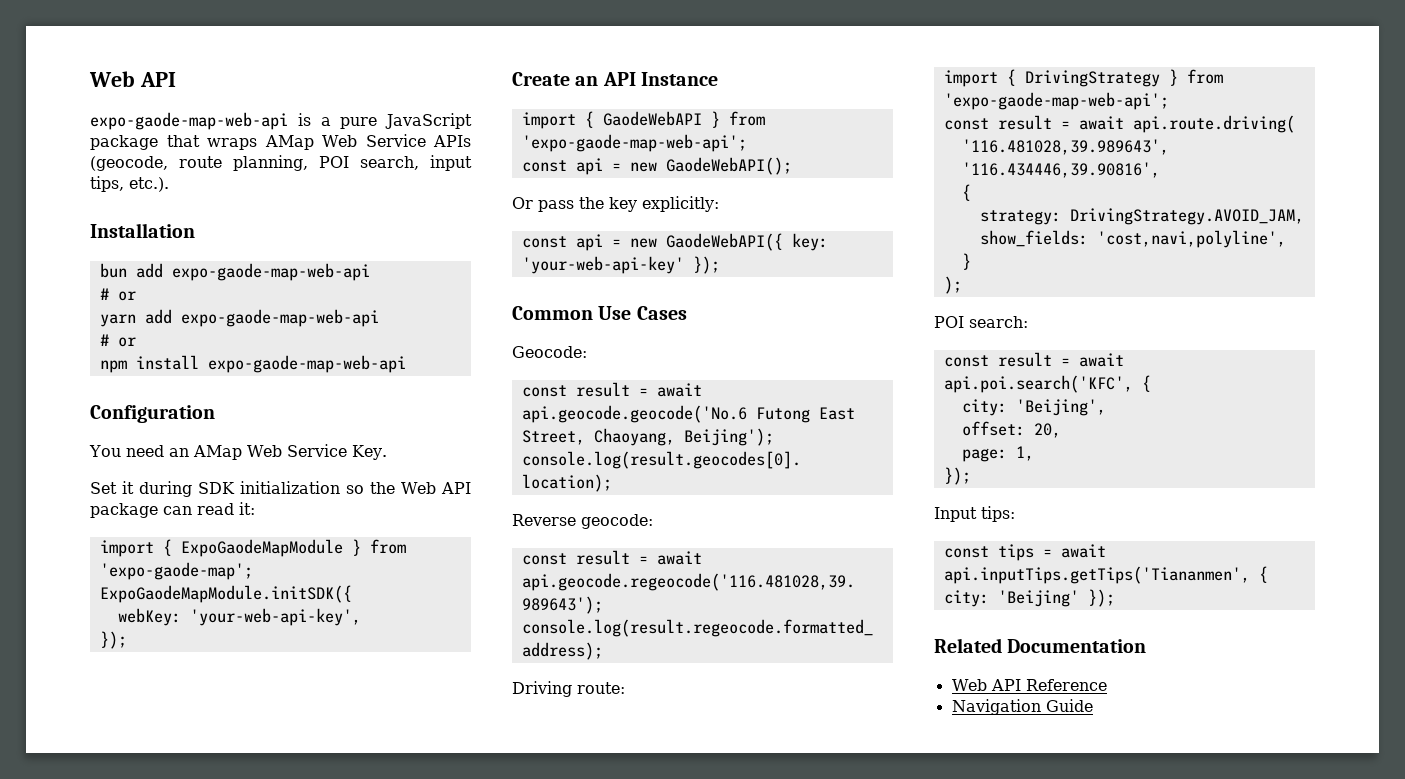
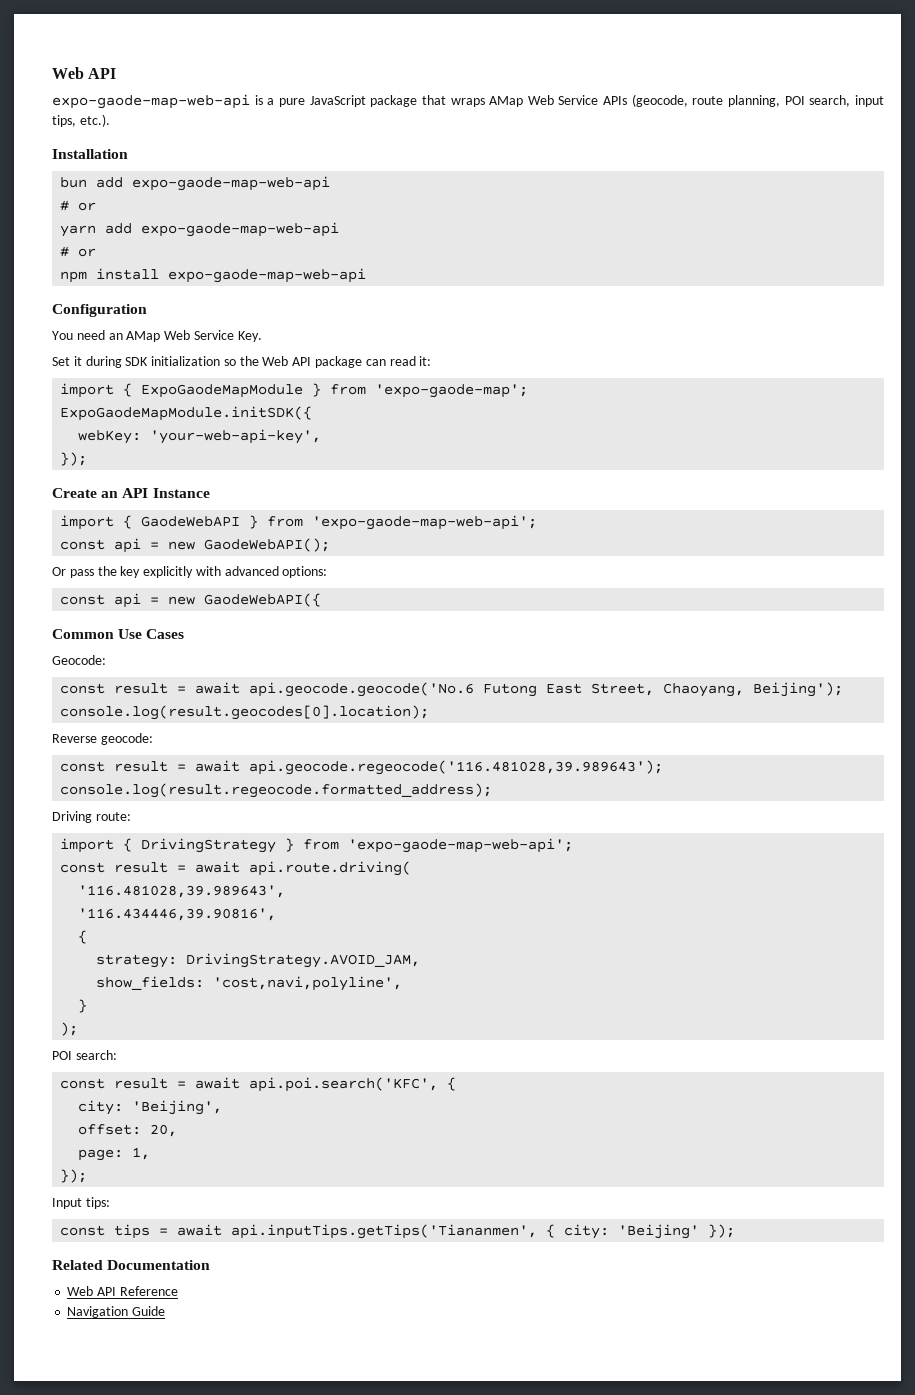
- Or pass the key explicitly:
+ Or pass the key explicitly with advanced options:
- const api = new GaodeWebAPI({ key: 'your-web-api-key' });
+ const api = new GaodeWebAPI({

